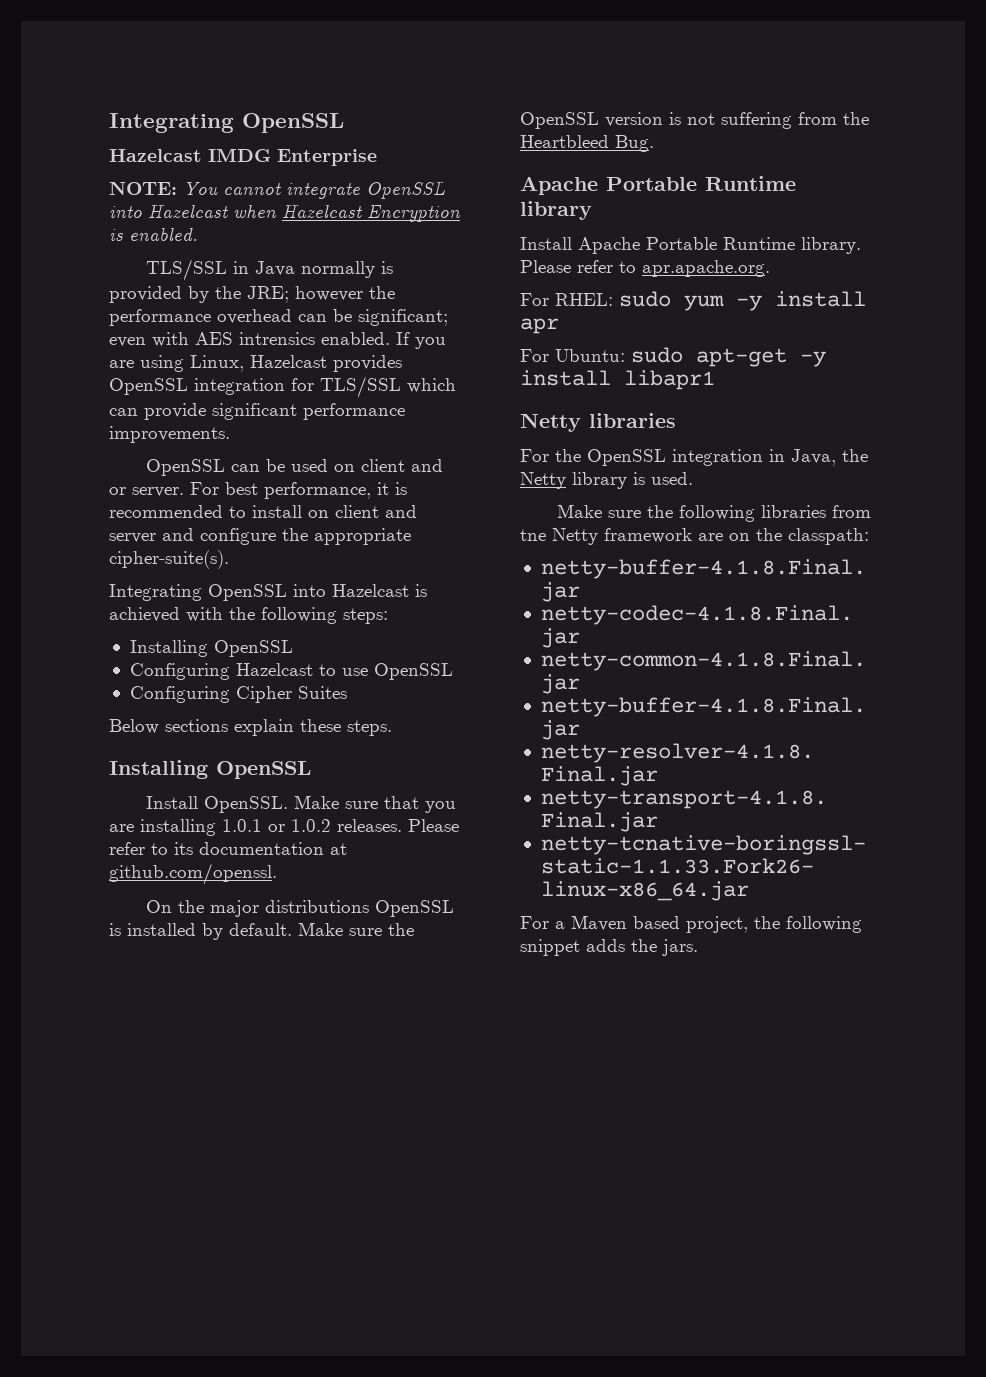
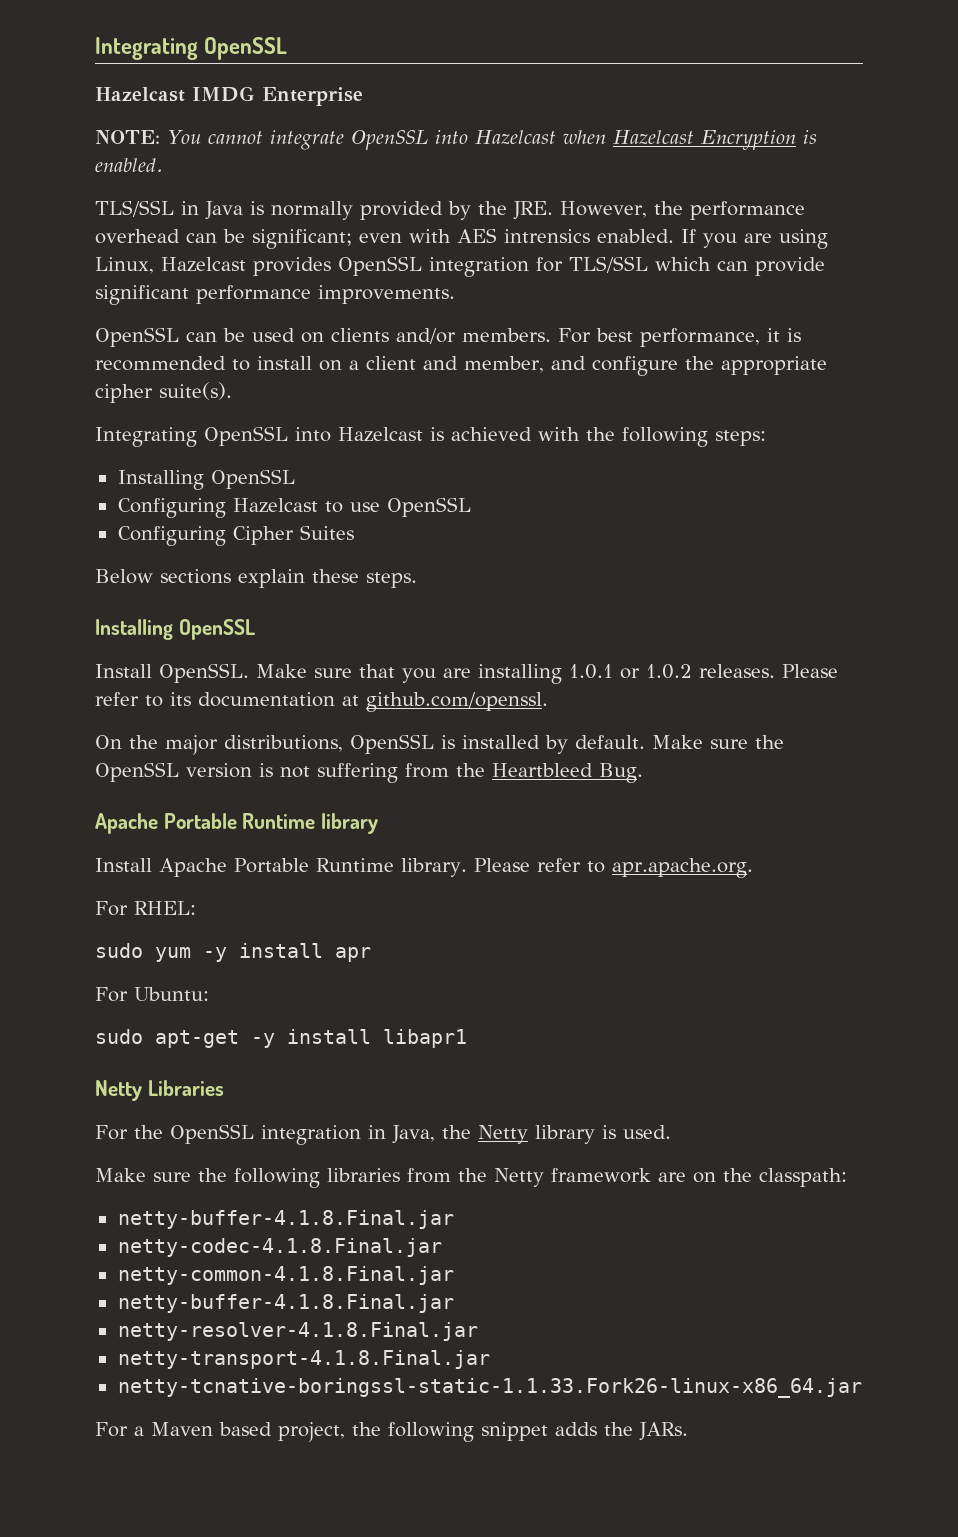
- TLS/SSL in Java normally is provided by the JRE; however the performance overhead can be significant; even with AES intrensics enabled.
+ TLS/SSL in Java is normally provided by the JRE. However, the performance overhead can be significant; even with AES intrensics enabled.
- OpenSSL can be used on client and or server.
+ OpenSSL can be used on clients and/or members.
- For best performance, it is recommended to install on client and server and configure the appropriate cipher-suite(s).
+ For best performance, it is recommended to install on a client and member, and configure the appropriate cipher suite(s).
- On the major distributions OpenSSL is installed by default.
+ On the major distributions, OpenSSL is installed by default.
- For RHEL: sudo yum -y install apr
+ For RHEL:
+ sudo yum -y install apr
- For Ubuntu: sudo apt-get -y install libapr1
+ For Ubuntu:
+ sudo apt-get -y install libapr1
- Netty libraries
+ Netty Libraries
- Make sure the following libraries from tne Netty framework are on the classpath:
+ Make sure the following libraries from the Netty framework are on the classpath:
- For a Maven based project, the following snippet adds the jars.
+ For a Maven based project, the following snippet adds the JARs.

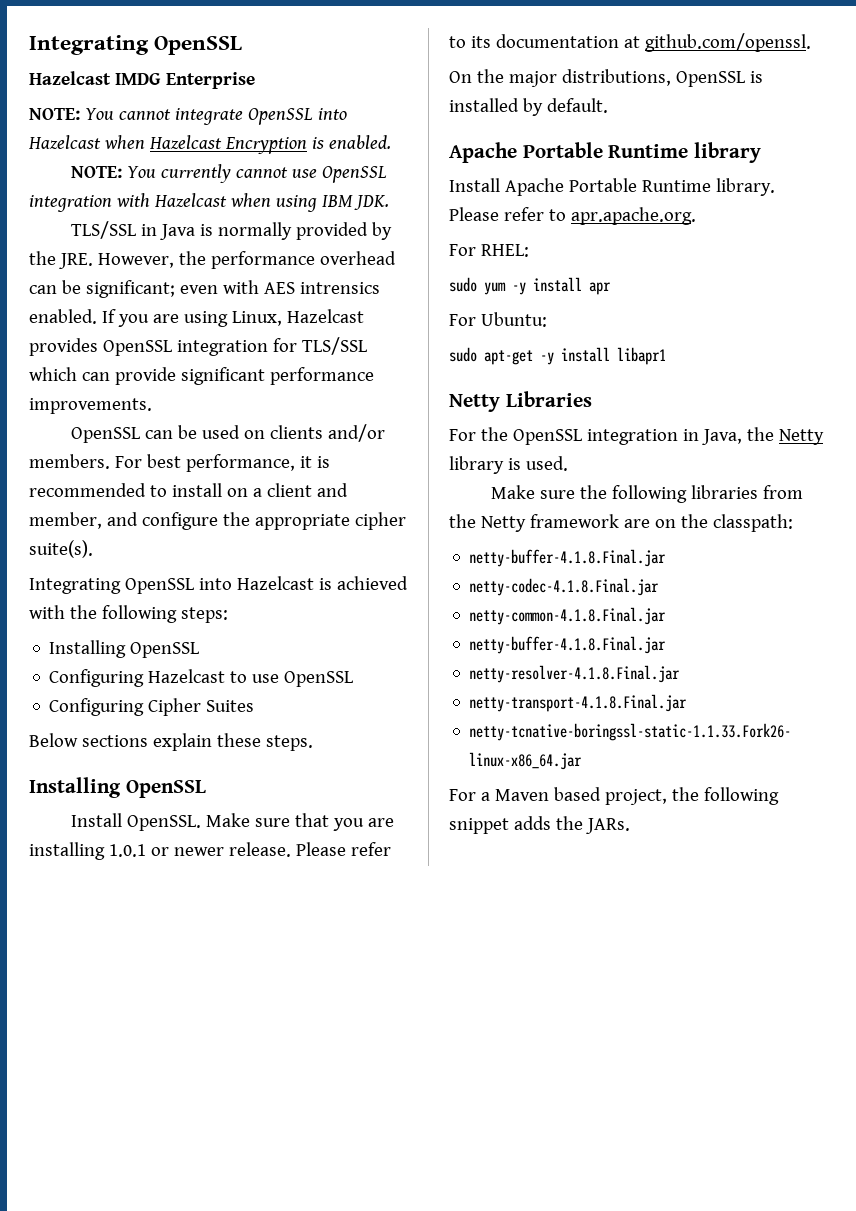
+ NOTE: You currently cannot use OpenSSL integration with Hazelcast when using IBM JDK.
- Make sure that you are installing 1.0.1 or 1.0.2 releases.
+ Make sure that you are installing 1.0.1 or newer release.
- Make sure the OpenSSL version is not suffering from the Heartbleed Bug.

